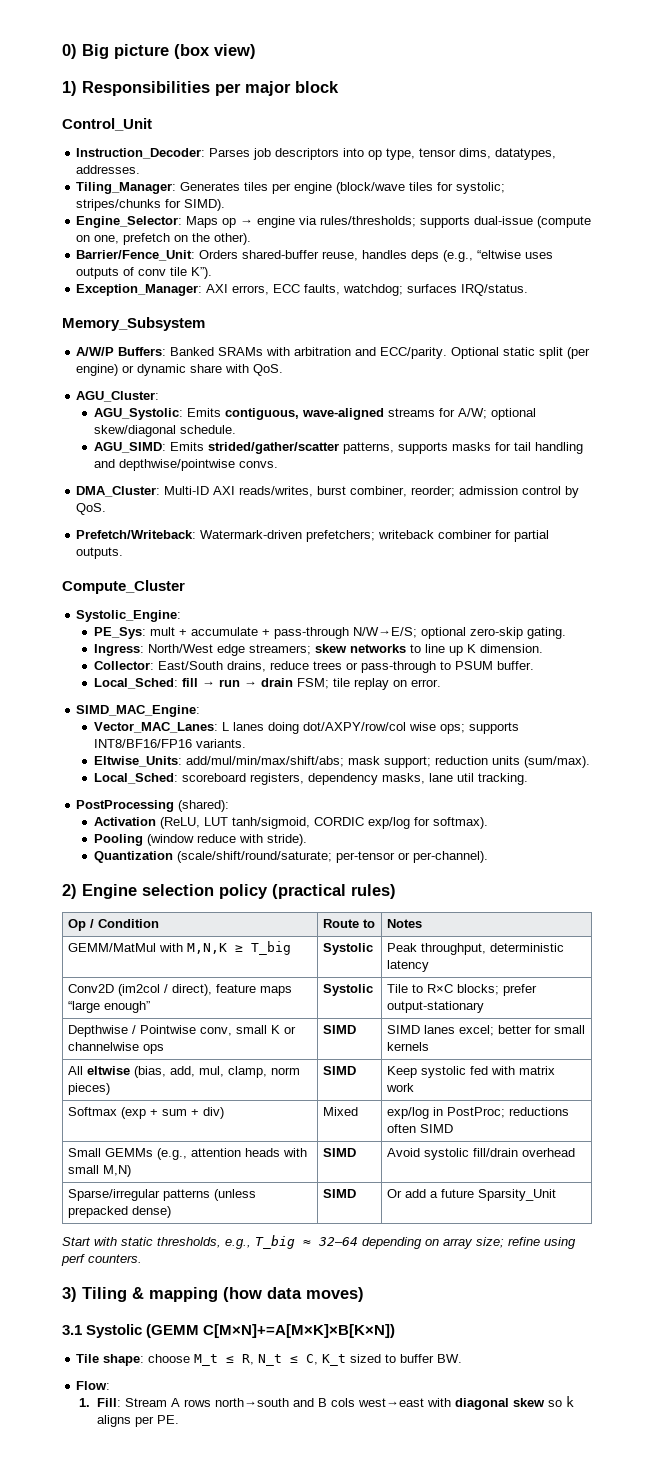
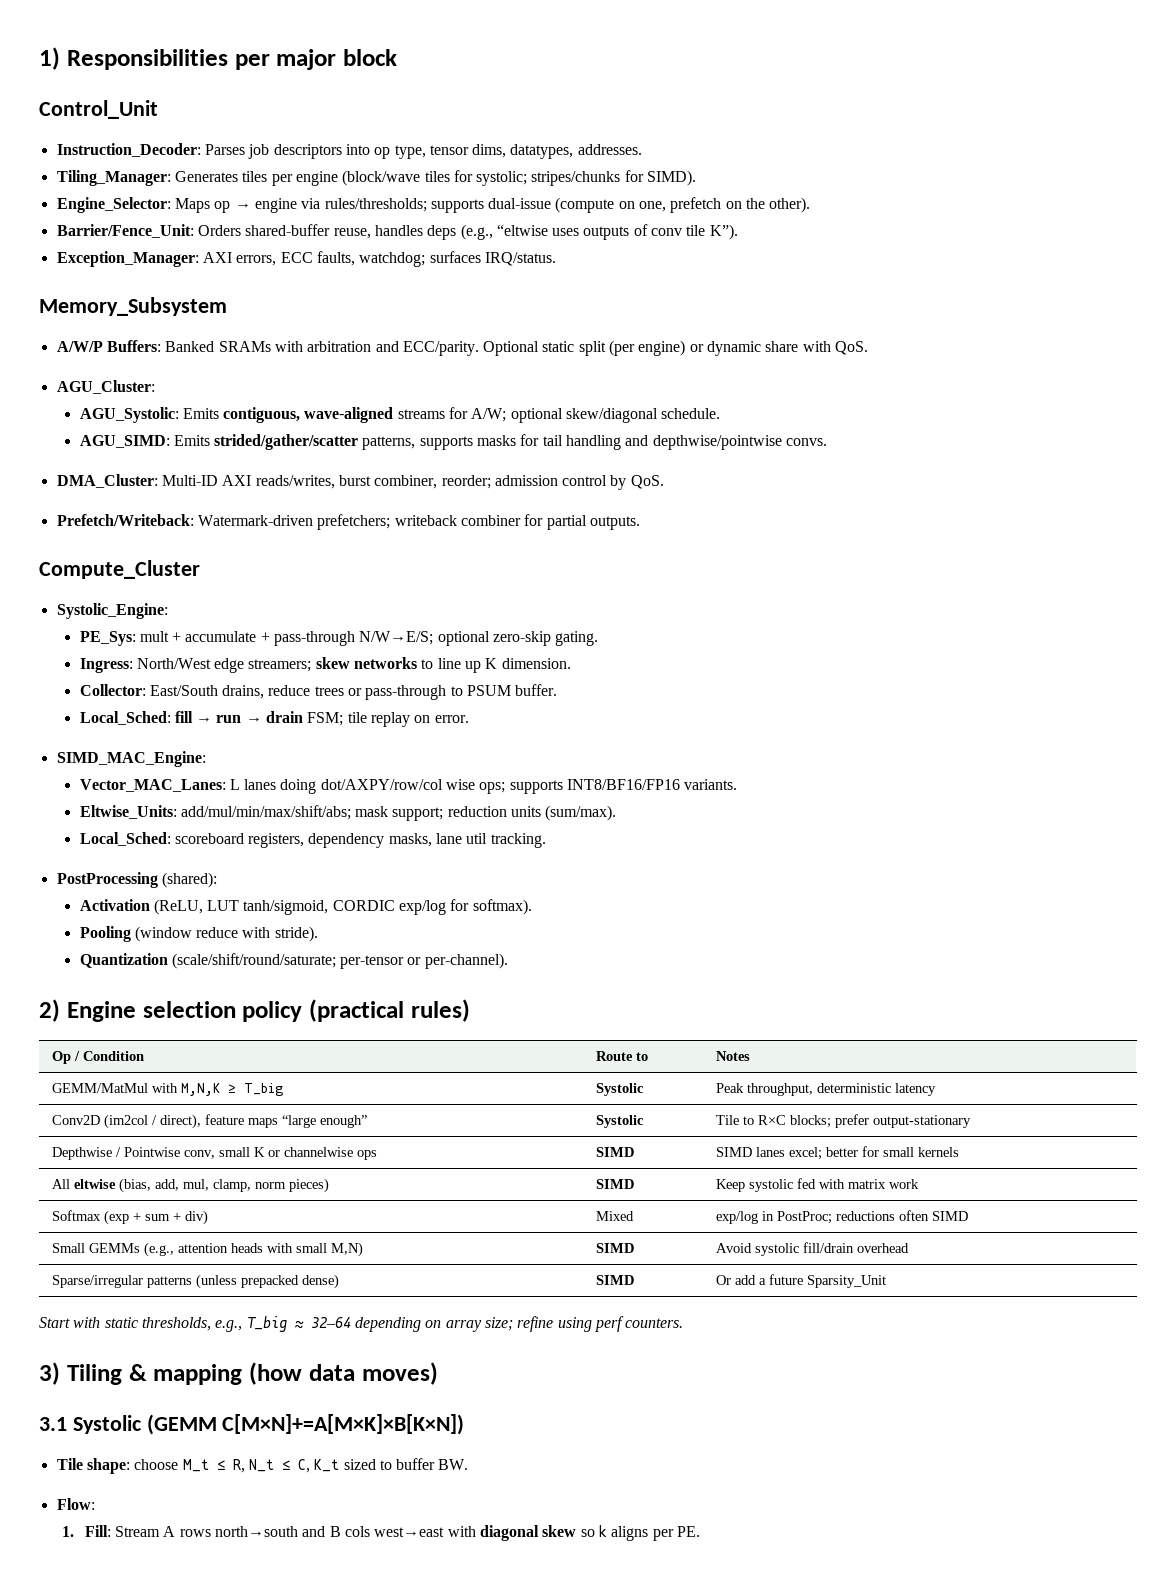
- 0) Big picture (box view)

